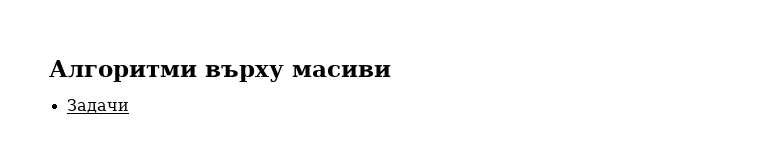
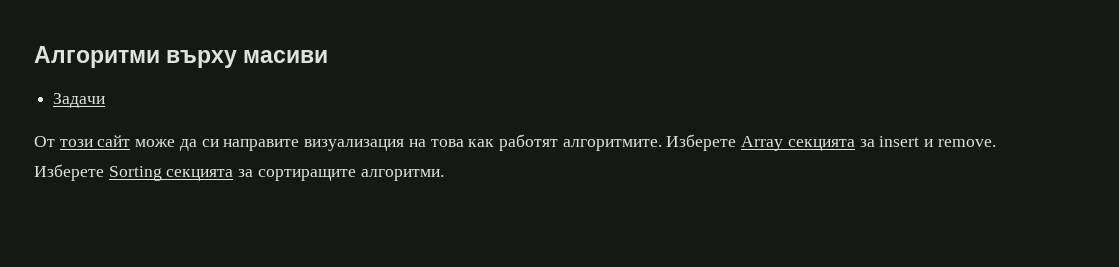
+ От този сайт може да си направите визуализация на това как работят алгоритмите. Изберете Array секцията за insert и remove. Изберете Sorting секцията за сортиращите алгоритми.

